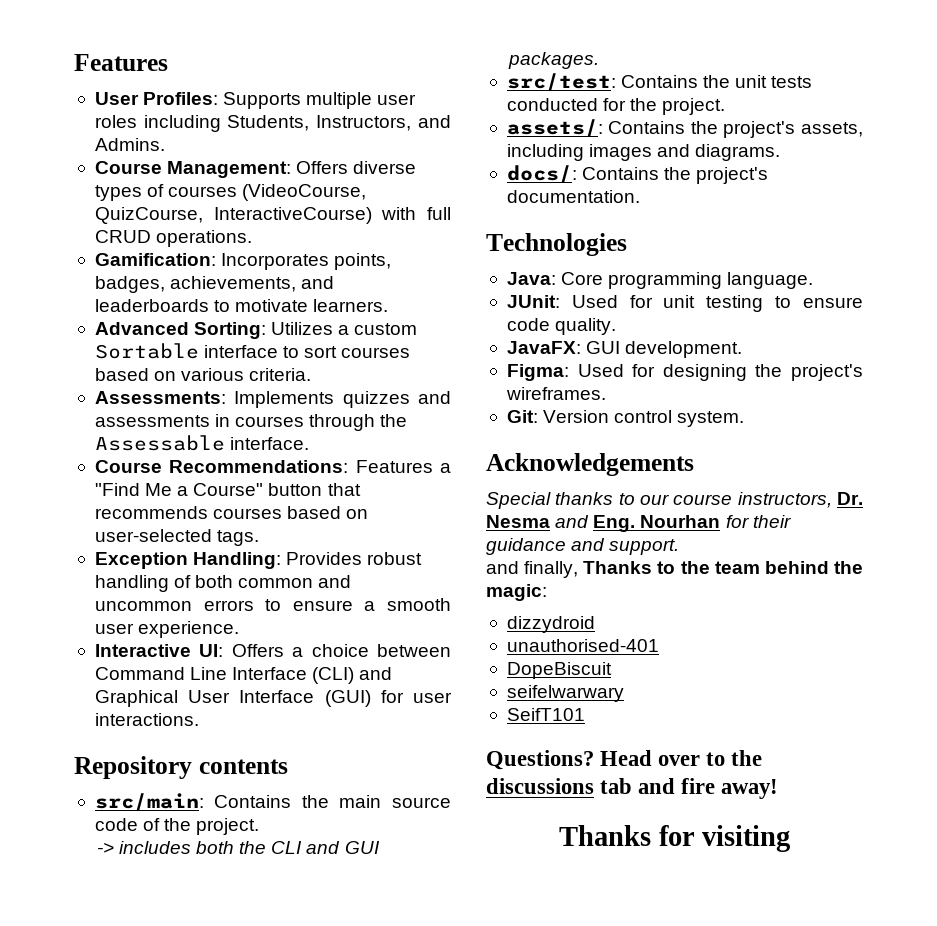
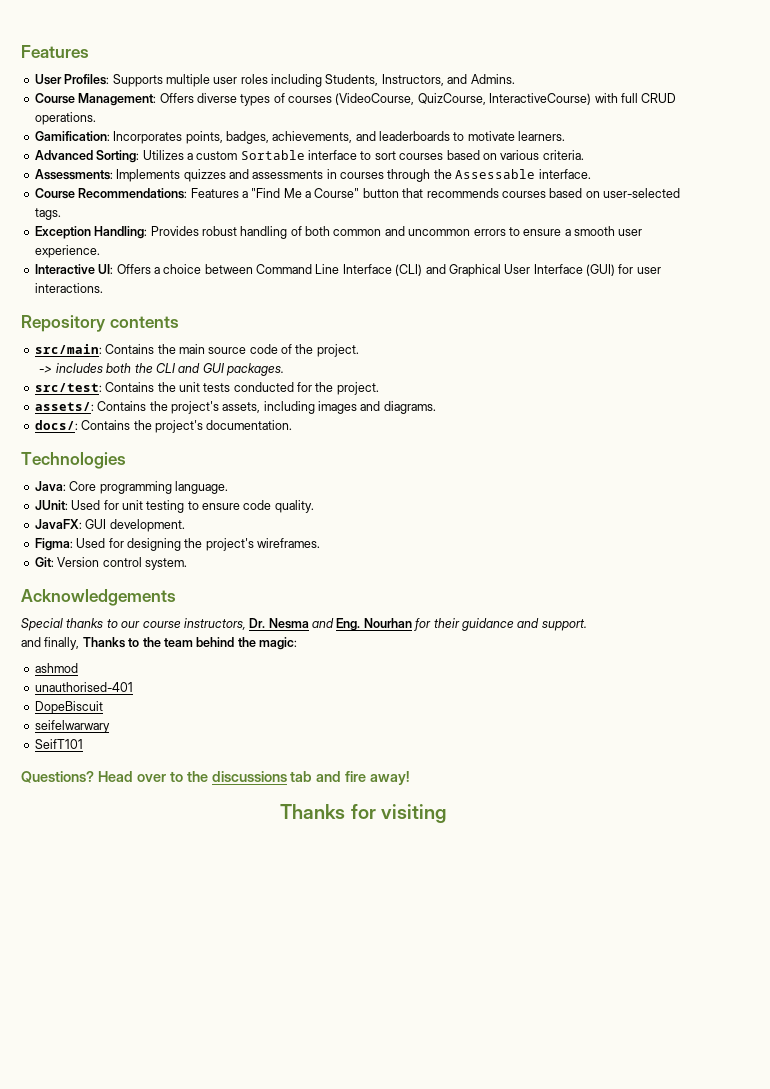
- dizzydroid
+ ashmod

